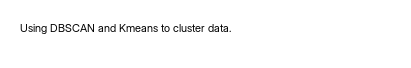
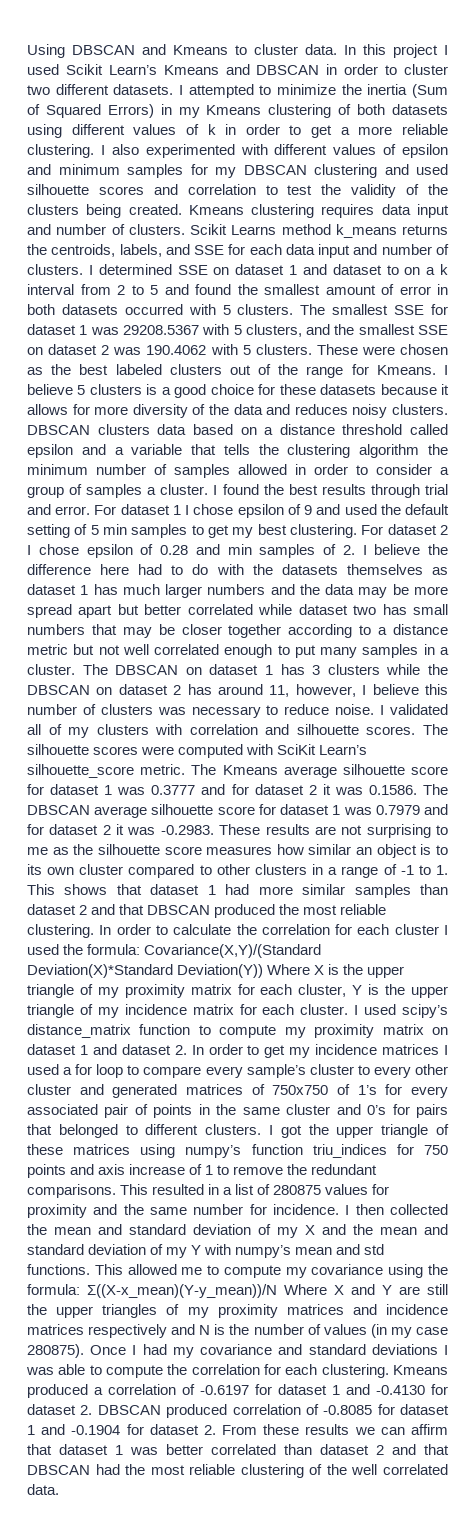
+ In this project I used Scikit Learn’s Kmeans and DBSCAN in order to cluster two different datasets. I attempted to minimize the inertia (Sum of Squared Errors) in my Kmeans clustering of both datasets using different values of k in order to get a more reliable clustering. I also experimented with different values of epsilon and minimum samples for my DBSCAN clustering and used silhouette scores and correlation to test the validity of the clusters being created. Kmeans clustering requires data input and number of clusters. Scikit Learns method k_means returns the centroids, labels, and SSE for each data input and number of clusters. I determined SSE on dataset 1 and dataset to on a k interval from 2 to 5 and found the smallest amount of error in both datasets occurred with 5 clusters. The smallest SSE for dataset 1 was 29208.5367 with 5 clusters, and the smallest SSE on dataset 2 was 190.4062 with 5 clusters. These were chosen as the best labeled clusters out of the range for Kmeans. I believe 5 clusters is a good choice for these datasets because it allows for more diversity of the data and reduces noisy clusters. DBSCAN clusters data based on a distance threshold called epsilon and a variable that tells the clustering algorithm the minimum number of samples allowed in order to consider a group of samples a cluster. I found the best results through trial and error. For dataset 1 I chose epsilon of 9 and used the default setting of 5 min samples to get my best clustering. For dataset 2 I chose epsilon of 0.28 and min samples of 2. I believe the difference here had to do with the datasets themselves as dataset 1 has much larger numbers and the data may be more spread apart but better correlated while dataset two has small numbers that may be closer together according to a distance metric but not well correlated enough to put many samples in a cluster. The DBSCAN on dataset 1 has 3 clusters while the DBSCAN on dataset 2 has around 11, however, I believe this number of clusters was necessary to reduce noise. I validated all of my clusters with correlation and silhouette scores. The silhouette scores were computed with SciKit Learn’s silhouette_score metric. The Kmeans average silhouette score for dataset 1 was 0.3777 and for dataset 2 it was 0.1586. The DBSCAN average silhouette score for dataset 1 was 0.7979 and for dataset 2 it was -0.2983. These results are not surprising to me as the silhouette score measures how similar an object is to its own cluster compared to other clusters in a range of -1 to 1. This shows that dataset 1 had more similar samples than dataset 2 and that DBSCAN produced the most reliable clustering. In order to calculate the correlation for each cluster I used the formula: Covariance(X,Y)/(Standard Deviation(X)*Standard Deviation(Y)) Where X is the upper triangle of my proximity matrix for each cluster, Y is the upper triangle of my incidence matrix for each cluster. I used scipy’s distance_matrix function to compute my proximity matrix on dataset 1 and dataset 2. In order to get my incidence matrices I used a for loop to compare every sample’s cluster to every other cluster and generated matrices of 750x750 of 1’s for every associated pair of points in the same cluster and 0’s for pairs that belonged to different clusters. I got the upper triangle of these matrices using numpy’s function triu_indices for 750 points and axis increase of 1 to remove the redundant comparisons. This resulted in a list of 280875 values for proximity and the same number for incidence. I then collected the mean and standard deviation of my X and the mean and standard deviation of my Y with numpy’s mean and std functions. This allowed me to compute my covariance using the formula: Σ((X-x_mean)(Y-y_mean))/N Where X and Y are still the upper triangles of my proximity matrices and incidence matrices respectively and N is the number of values (in my case 280875). Once I had my covariance and standard deviations I was able to compute the correlation for each clustering. Kmeans produced a correlation of -0.6197 for dataset 1 and -0.4130 for dataset 2. DBSCAN produced correlation of -0.8085 for dataset 1 and -0.1904 for dataset 2. From these results we can affirm that dataset 1 was better correlated than dataset 2 and that DBSCAN had the most reliable clustering of the well correlated data.

